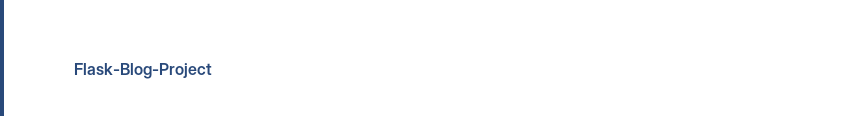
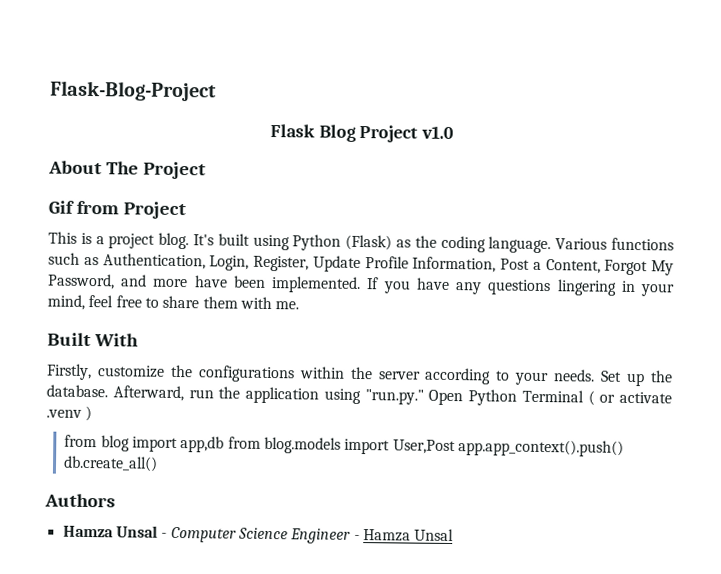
+ Flask Blog Project v1.0
+ About The Project
+ Gif from Project
+ This is a project blog. It's built using Python (Flask) as the coding language. Various functions such as Authentication, Login, Register, Update Profile Information, Post a Content, Forgot My Password, and more have been implemented. If you have any questions lingering in your mind, feel free to share them with me.
+ Built With
+ Firstly, customize the configurations within the server according to your needs. Set up the database. Afterward, run the application using "run.py." Open Python Terminal ( or activate .venv )
+ from blog import app,db from blog.models import User,Post app.app_context().push() db.create_all()
+ Authors
+ Hamza Unsal - Computer Science Engineer - Hamza Unsal

